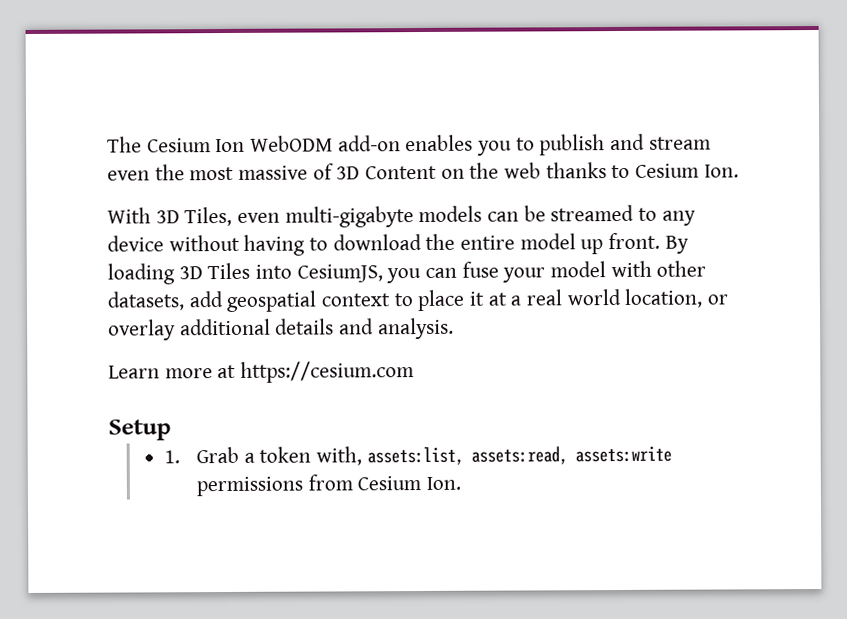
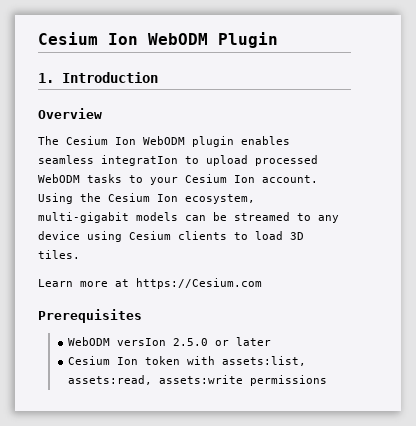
- The Cesium Ion WebODM add-on enables you to publish and stream even the most massive of 3D Content on the web thanks to Cesium Ion.
- With 3D Tiles, even multi-gigabyte models can be streamed to any device without having to download the entire model up front. By loading 3D Tiles into CesiumJS, you can fuse your model with other datasets, add geospatial context to place it at a real world location, or overlay additional details and analysis.
- Learn more at https://cesium.com
- Setup
- 1. Grab a token with, assets:list, assets:read, assets:write permissions from Cesium Ion.
+ Cesium Ion WebODM Plugin
+ 1. Introduction
+ Overview
+ The Cesium Ion WebODM plugin enables seamless integratIon to upload processed WebODM tasks to your Cesium Ion account. Using the Cesium Ion ecosystem, multi-gigabit models can be streamed to any device using Cesium clients to load 3D tiles.
+ Learn more at https://Cesium.com
+ Prerequisites
+ WebODM versIon 2.5.0 or later
+ Cesium Ion token with assets:list, assets:read, assets:write permissions

